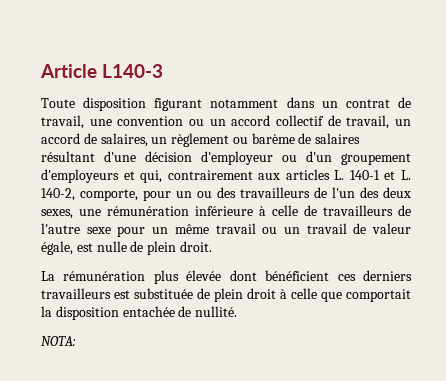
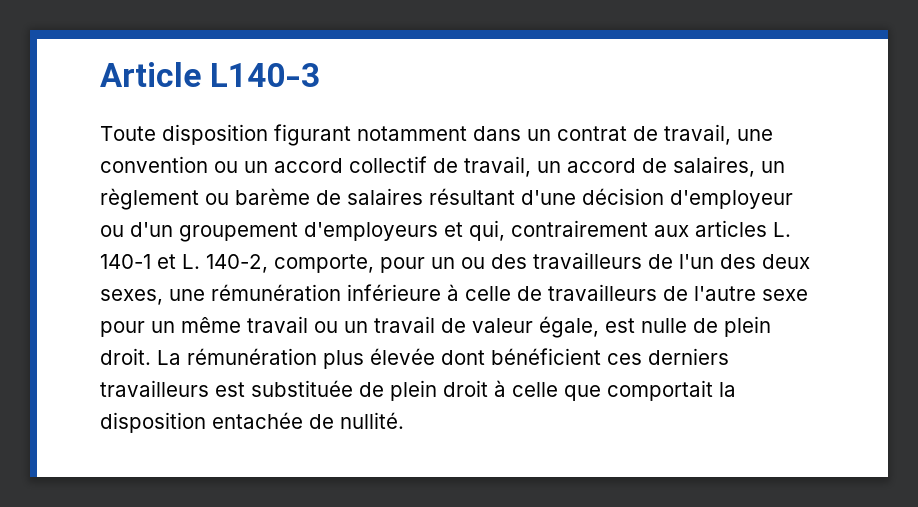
- Toute disposition figurant notamment dans un contrat de travail, une convention ou un accord collectif de travail, un accord de salaires, un règlement ou barème de salaires résultant d'une décision d'employeur ou d'un groupement d'employeurs et qui, contrairement aux articles L. 140-1 et L. 140-2, comporte, pour un ou des travailleurs de l'un des deux sexes, une rémunération inférieure à celle de travailleurs de l'autre sexe pour un même travail ou un travail de valeur égale, est nulle de plein droit.
- La rémunération plus élevée dont bénéficient ces derniers travailleurs est substituée de plein droit à celle que comportait la disposition entachée de nullité.
+ Toute disposition figurant notamment dans un contrat de travail, une convention ou un accord collectif de travail, un accord de salaires, un règlement ou barème de salaires résultant d'une décision d'employeur ou d'un groupement d'employeurs et qui, contrairement aux articles L. 140-1 et L. 140-2, comporte, pour un ou des travailleurs de l'un des deux sexes, une rémunération inférieure à celle de travailleurs de l'autre sexe pour un même travail ou un travail de valeur égale, est nulle de plein droit. La rémunération plus élevée dont bénéficient ces derniers travailleurs est substituée de plein droit à celle que comportait la disposition entachée de nullité.
- NOTA:

